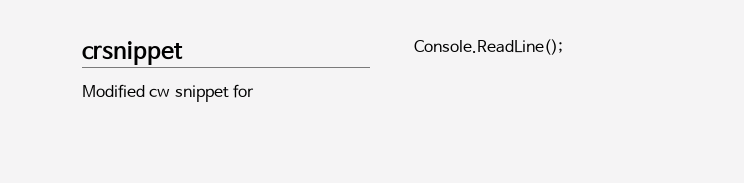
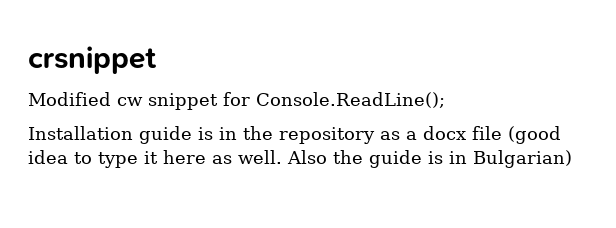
+ Installation guide is in the repository as a docx file (good idea to type it here as well. Also the guide is in Bulgarian)

